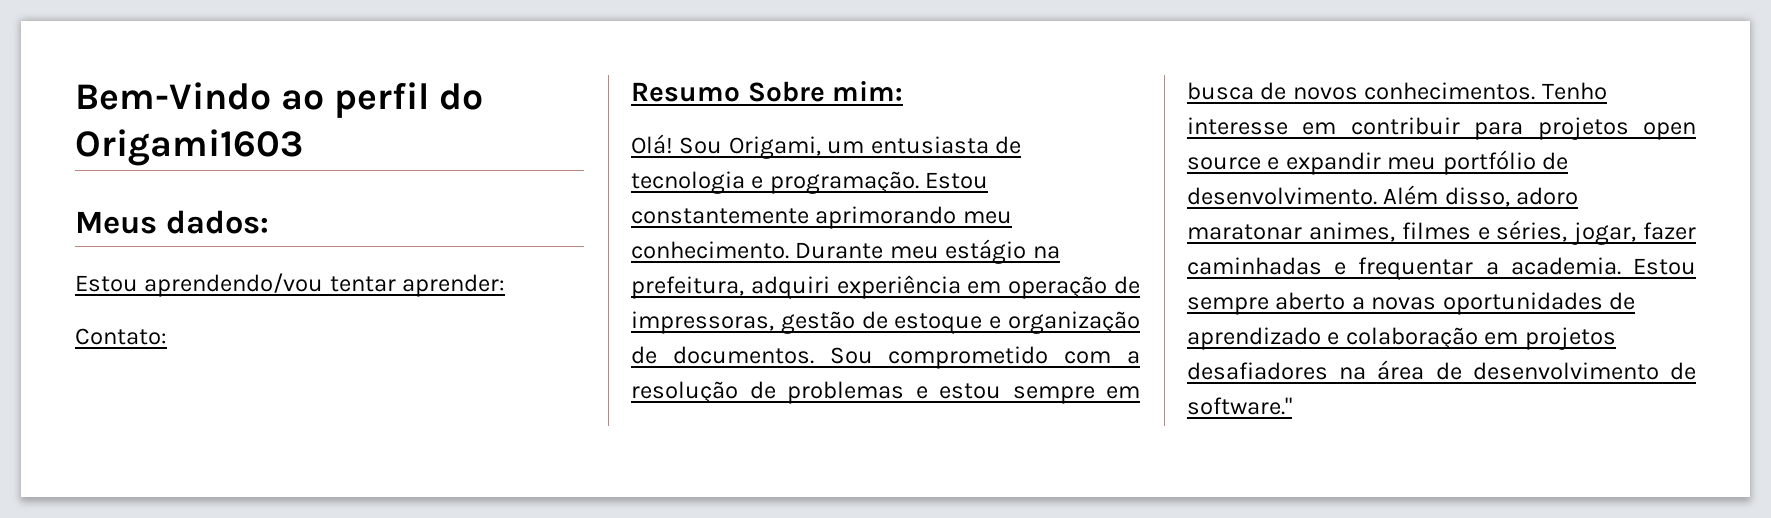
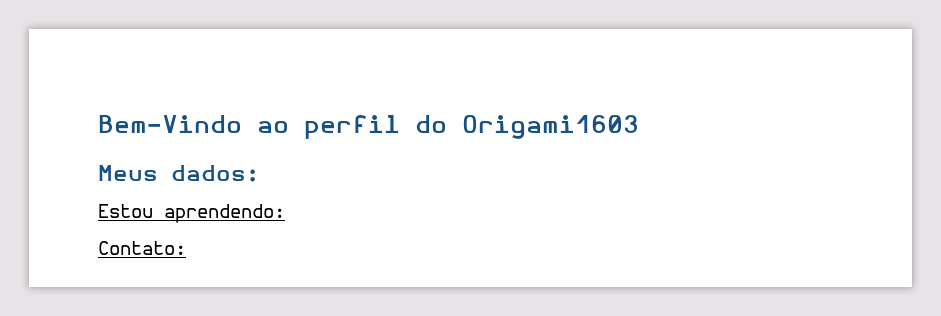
- Estou aprendendo/vou tentar aprender:
+ Estou aprendendo:
  Contato:
- Resumo Sobre mim:
- Olá! Sou Origami, um entusiasta de tecnologia e programação. Estou constantemente aprimorando meu conhecimento. Durante meu estágio na prefeitura, adquiri experiência em operação de impressoras, gestão de estoque e organização de documentos. Sou comprometido com a resolução de problemas e estou sempre em busca de novos conhecimentos. Tenho interesse em contribuir para projetos open source e expandir meu portfólio de desenvolvimento. Além disso, adoro maratonar animes, filmes e séries, jogar, fazer caminhadas e frequentar a academia. Estou sempre aberto a novas oportunidades de aprendizado e colaboração em projetos desafiadores na área de desenvolvimento de software."

